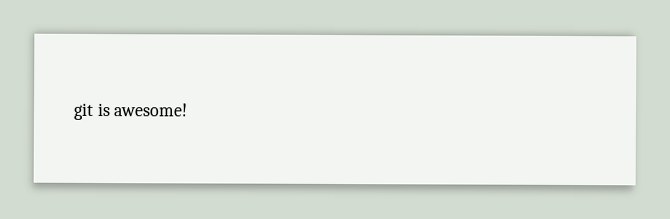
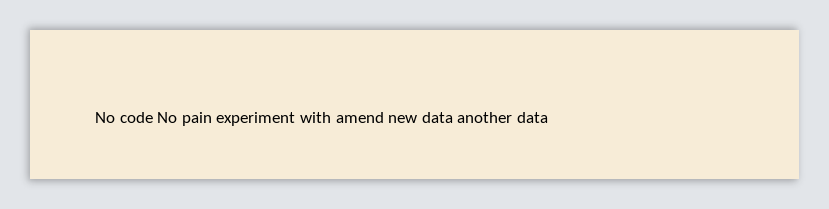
- git is awesome!
+ No code No pain experiment with amend new data another data

